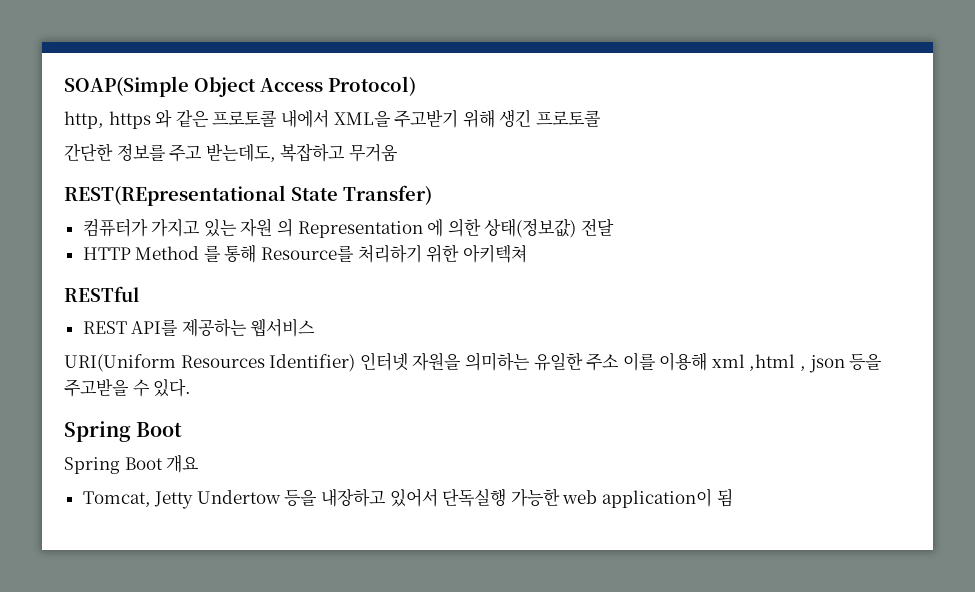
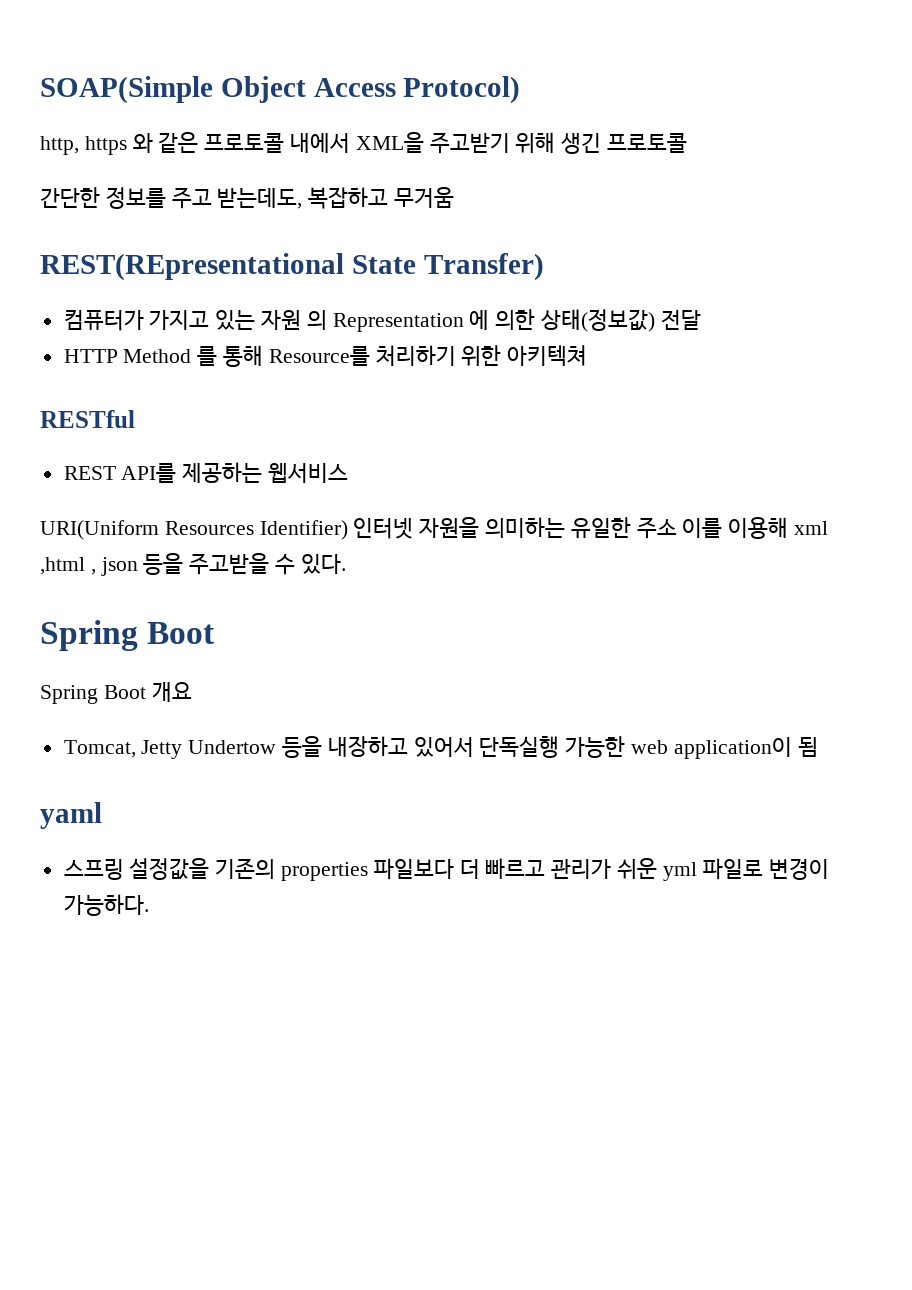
+ yaml
+ 스프링 설정값을 기존의 properties 파일보다 더 빠르고 관리가 쉬운 yml 파일로 변경이 가능하다.

